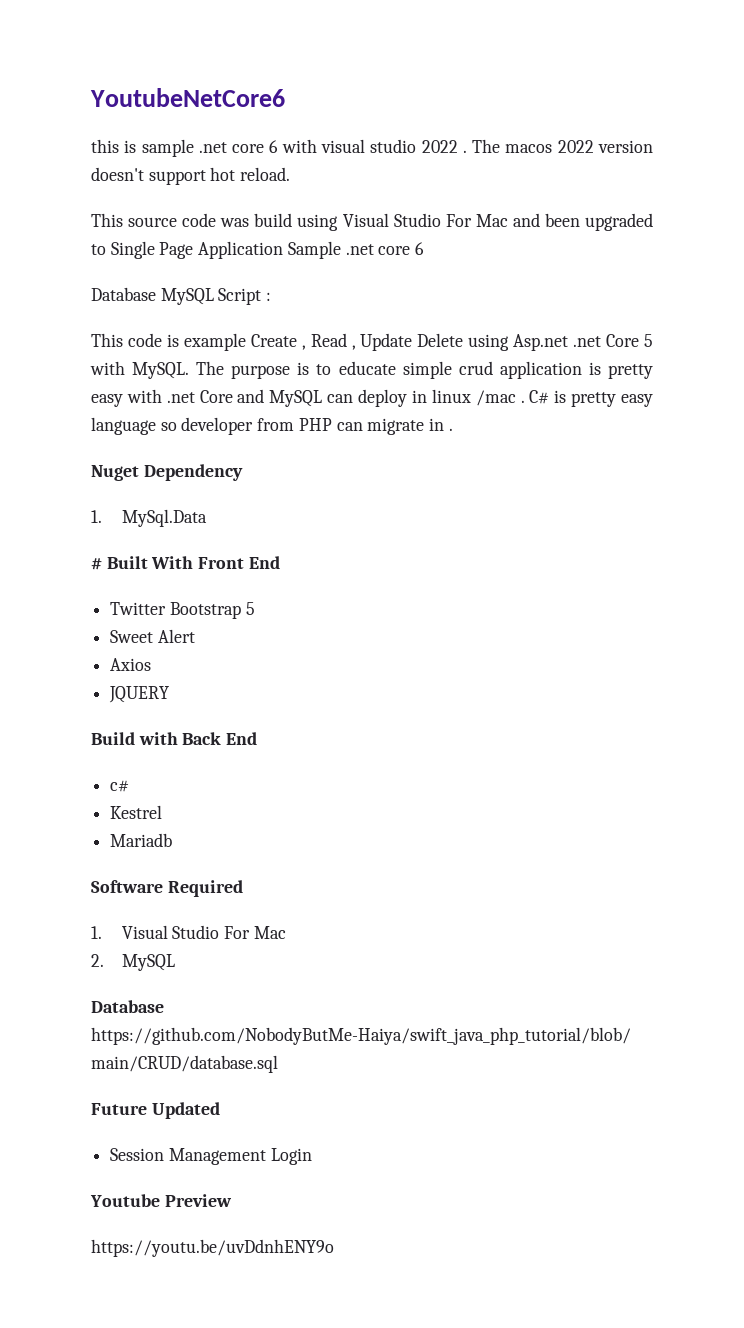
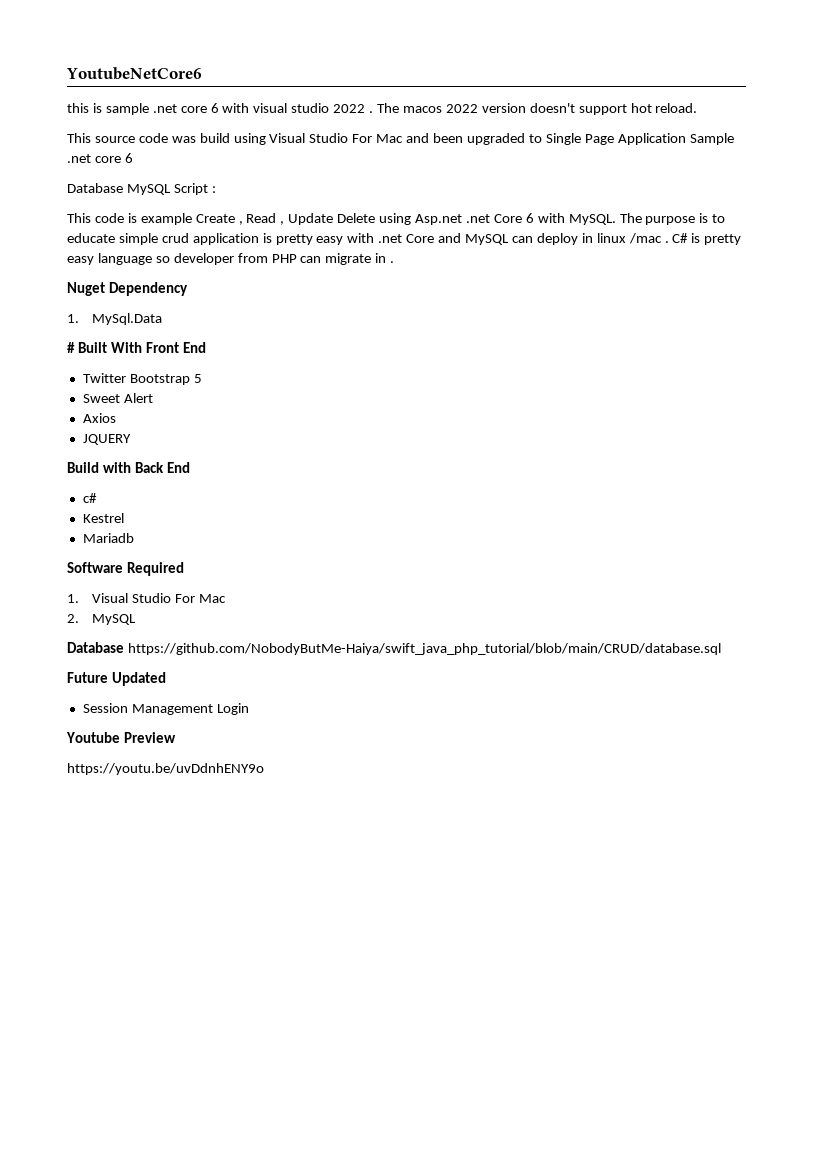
- This code is example Create , Read , Update Delete using Asp.net .net Core 5 with MySQL.
+ This code is example Create , Read , Update Delete using Asp.net .net Core 6 with MySQL.

